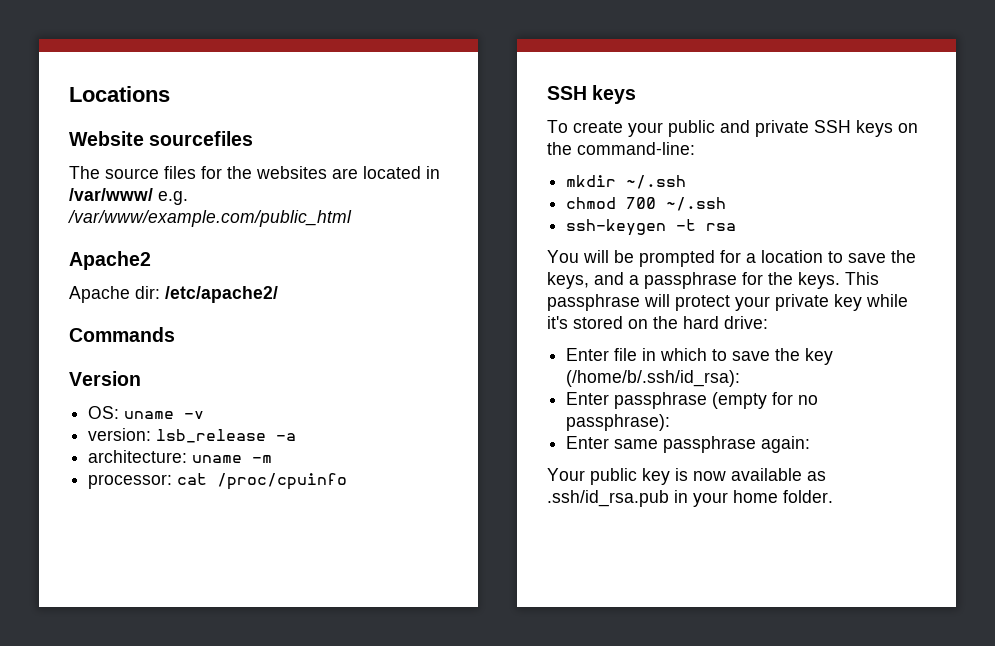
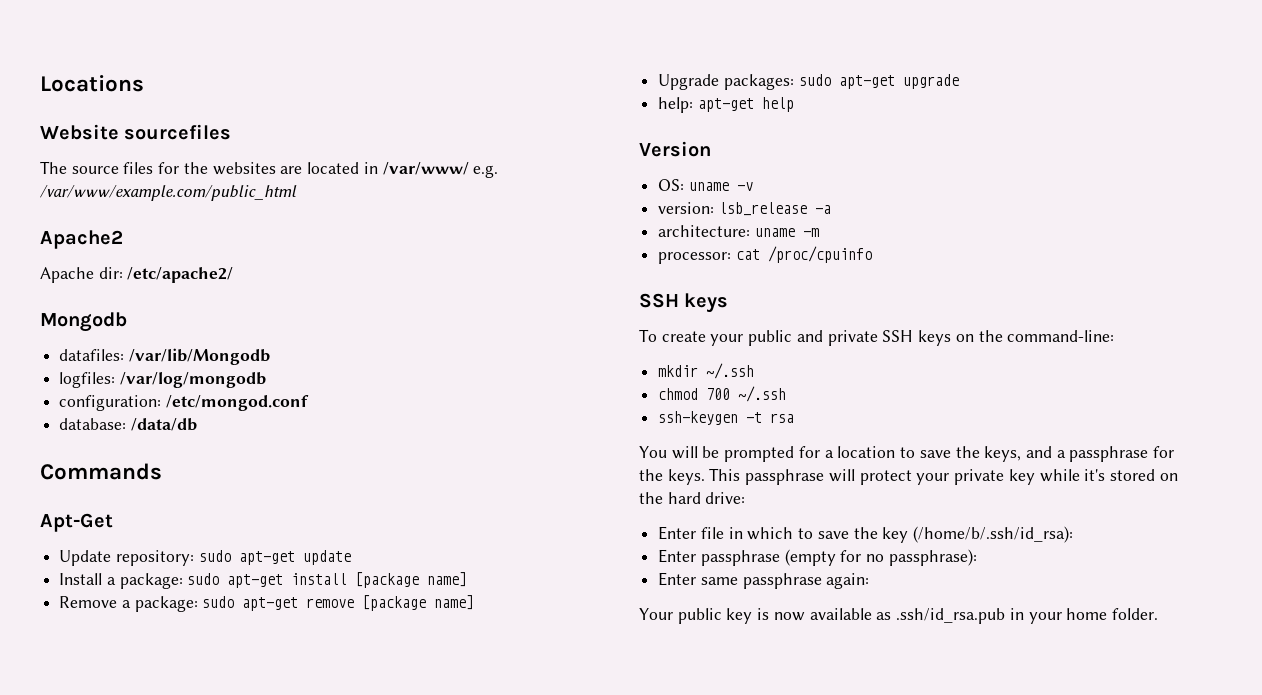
+ Mongodb
+ datafiles: /var/lib/Mongodb
+ logfiles: /var/log/mongodb
+ configuration: /etc/mongod.conf
+ database: /data/db
  Commands
+ Apt-Get
+ Update repository: sudo apt-get update
+ Install a package: sudo apt-get install [package name]
+ Remove a package: sudo apt-get remove [package name]
+ Upgrade packages: sudo apt-get upgrade
+ help: apt-get help

